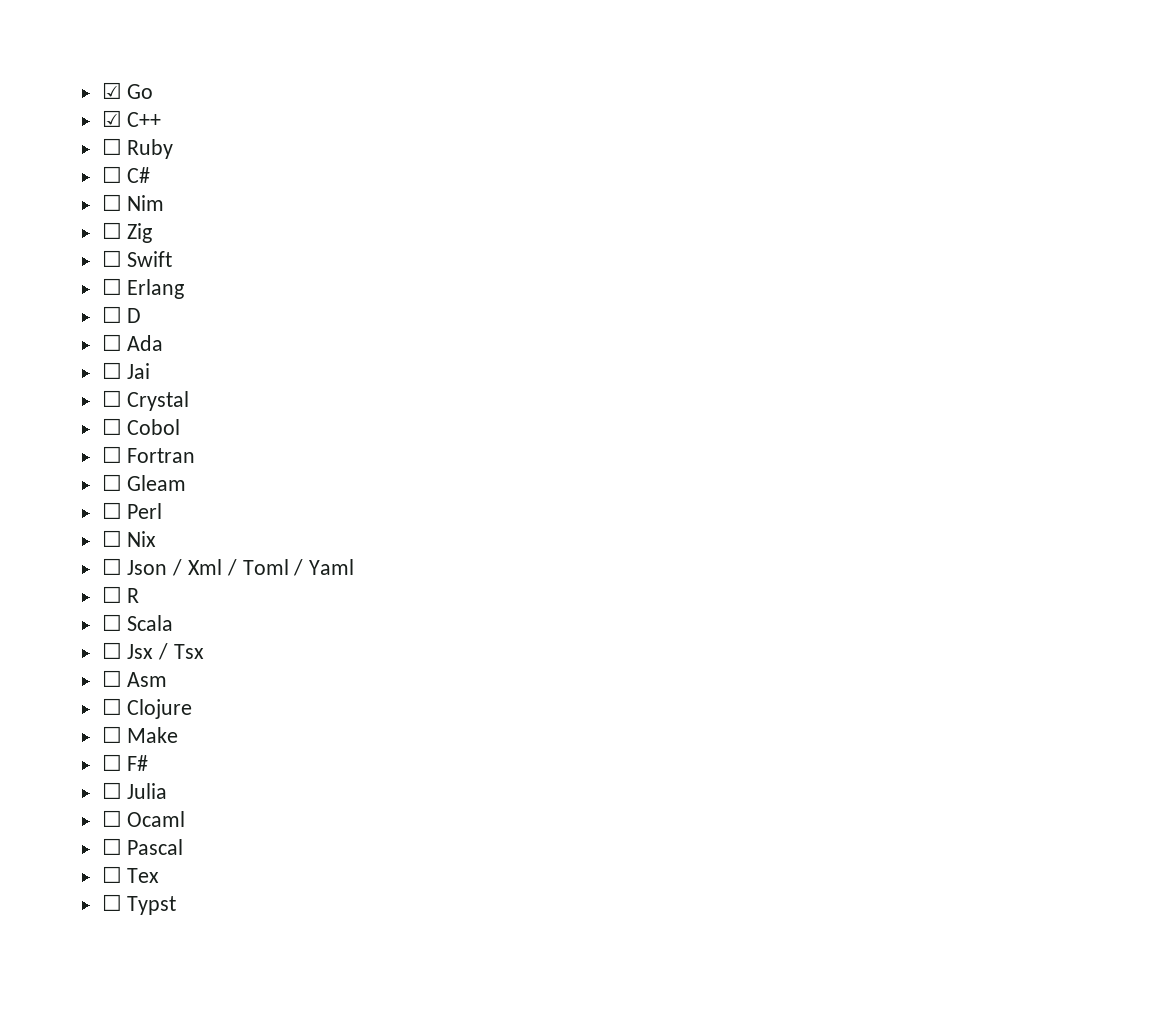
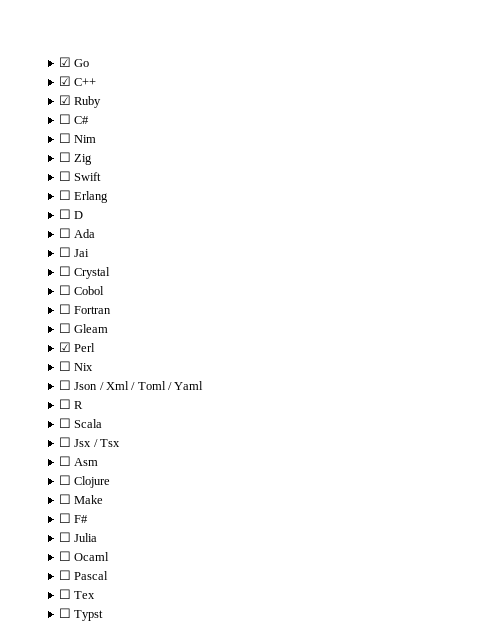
- ☐ Ruby
+ ☑ Ruby
- ☐ Perl
+ ☑ Perl

